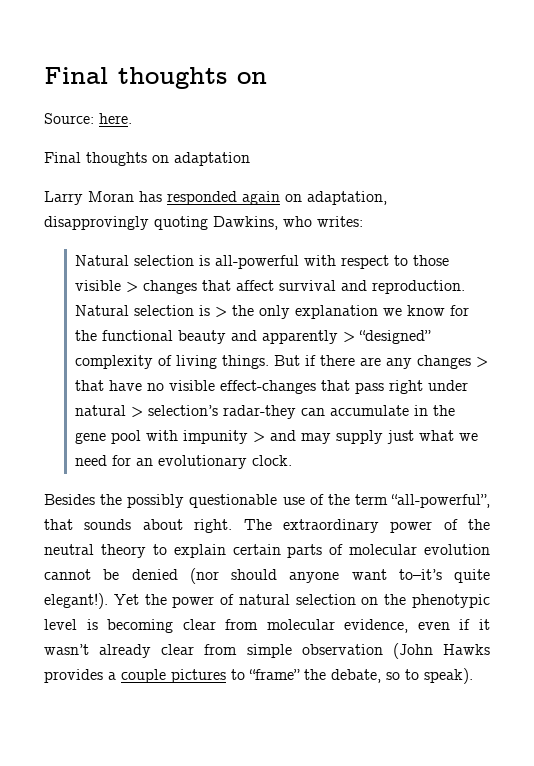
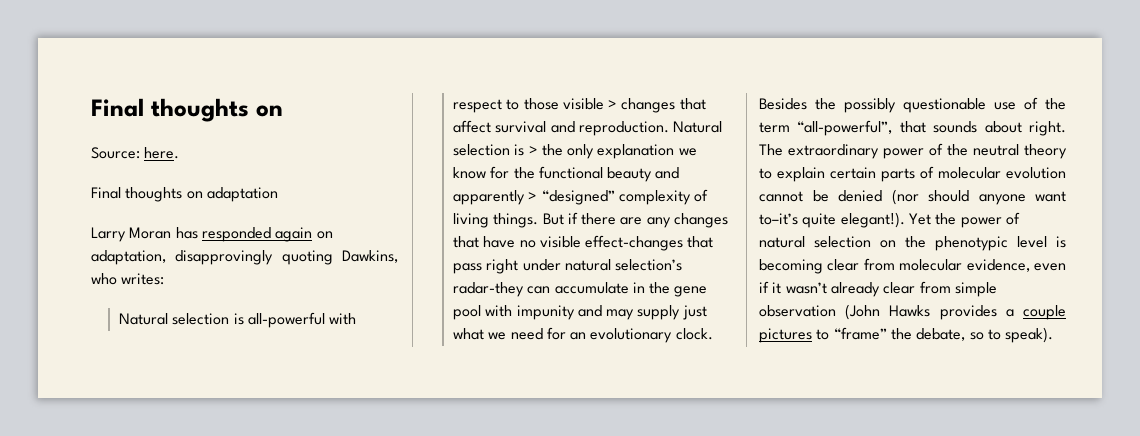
- But if there are any changes > that have no visible effect-changes that pass right under natural > selection’s radar-they can accumulate in the gene pool with impunity > and may supply just what we need for an evolutionary clock.
+ But if there are any changes that have no visible effect-changes that pass right under natural selection’s radar-they can accumulate in the gene pool with impunity and may supply just what we need for an evolutionary clock.

